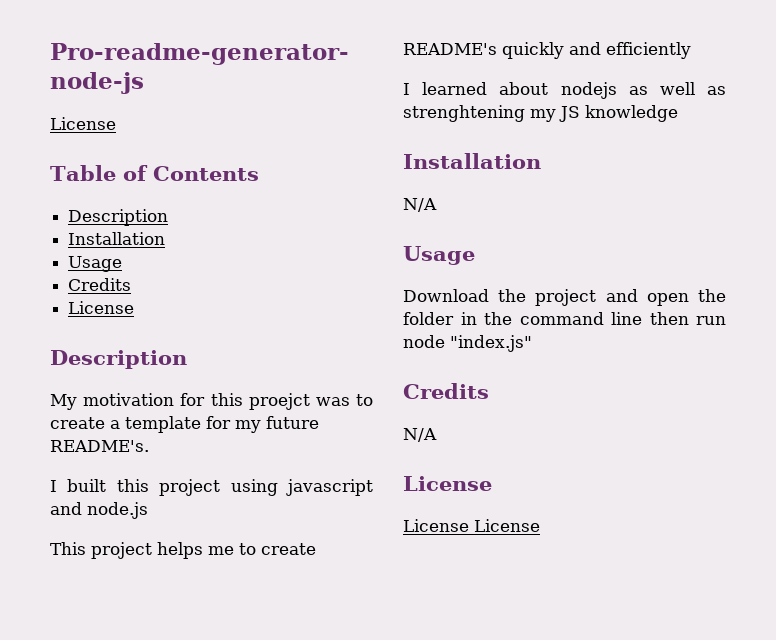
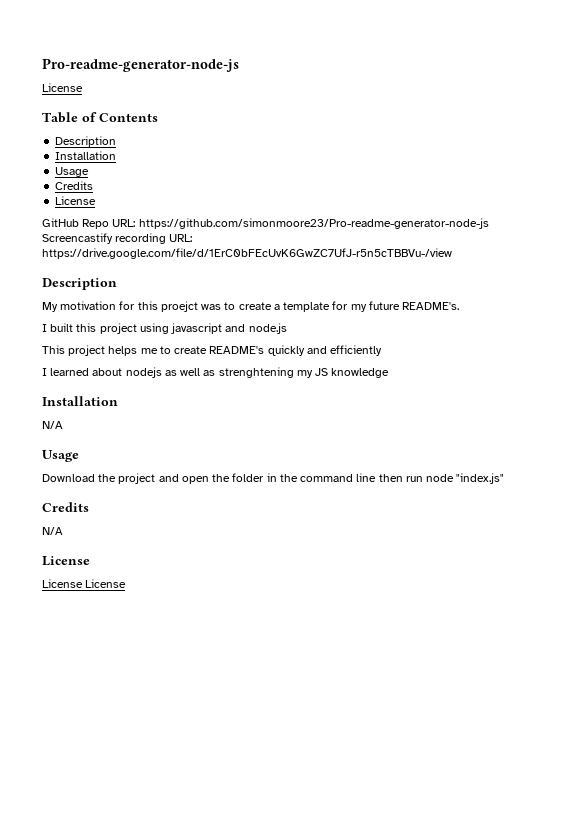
+ GitHub Repo URL: https://github.com/simonmoore23/Pro-readme-generator-node-js Screencastify recording URL: https://drive.google.com/file/d/1ErC0bFEcUvK6GwZC7UfJ-r5n5cTBBVu-/view

